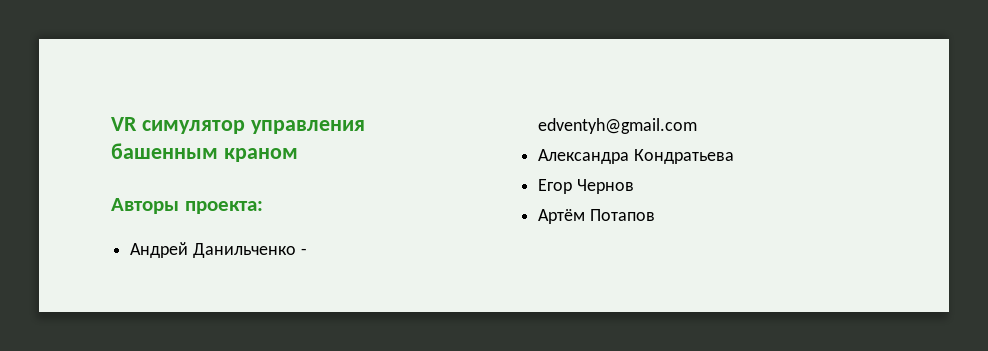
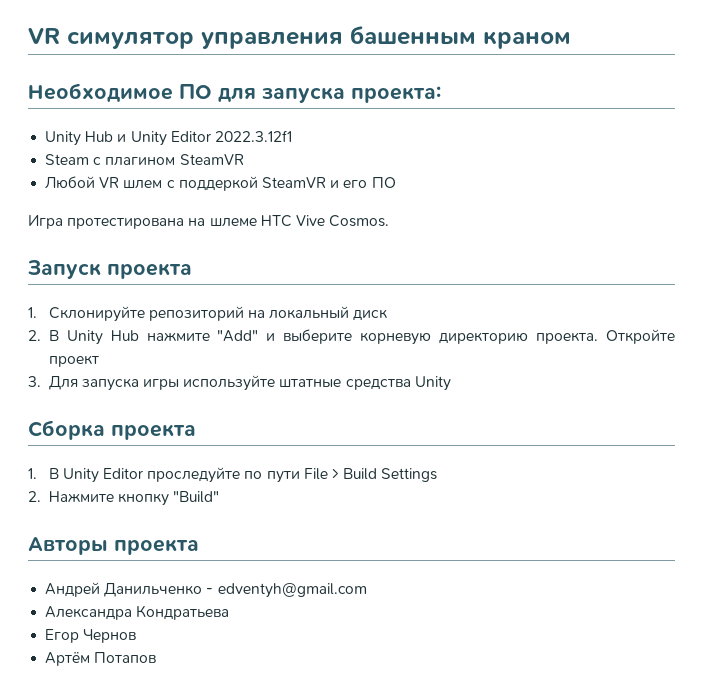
+ Необходимое ПО для запуска проекта:
+ Unity Hub и Unity Editor 2022.3.12f1
+ Steam с плагином SteamVR
+ Любой VR шлем с поддеркой SteamVR и его ПО
+ Игра протестирована на шлеме HTC Vive Cosmos.
+ Запуск проекта
+ 1. Склонируйте репозиторий на локальный диск
+ 2. В Unity Hub нажмите "Add" и выберите корневую директорию проекта. Откройте проект
+ 3. Для запуска игры используйте штатные средства Unity
+ Сборка проекта
+ 1. В Unity Editor проследуйте по пути File > Build Settings
+ 2. Нажмите кнопку "Build"
- Авторы проекта:
+ Авторы проекта

